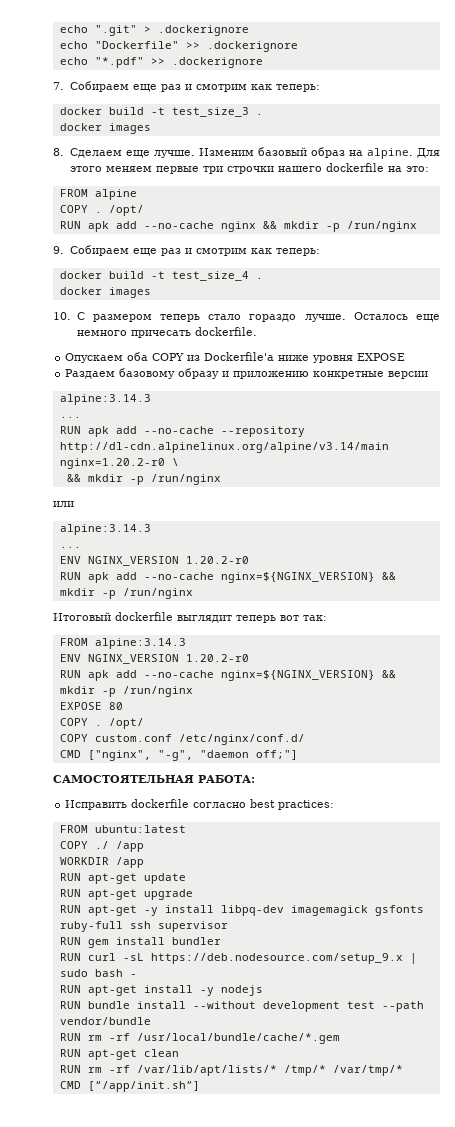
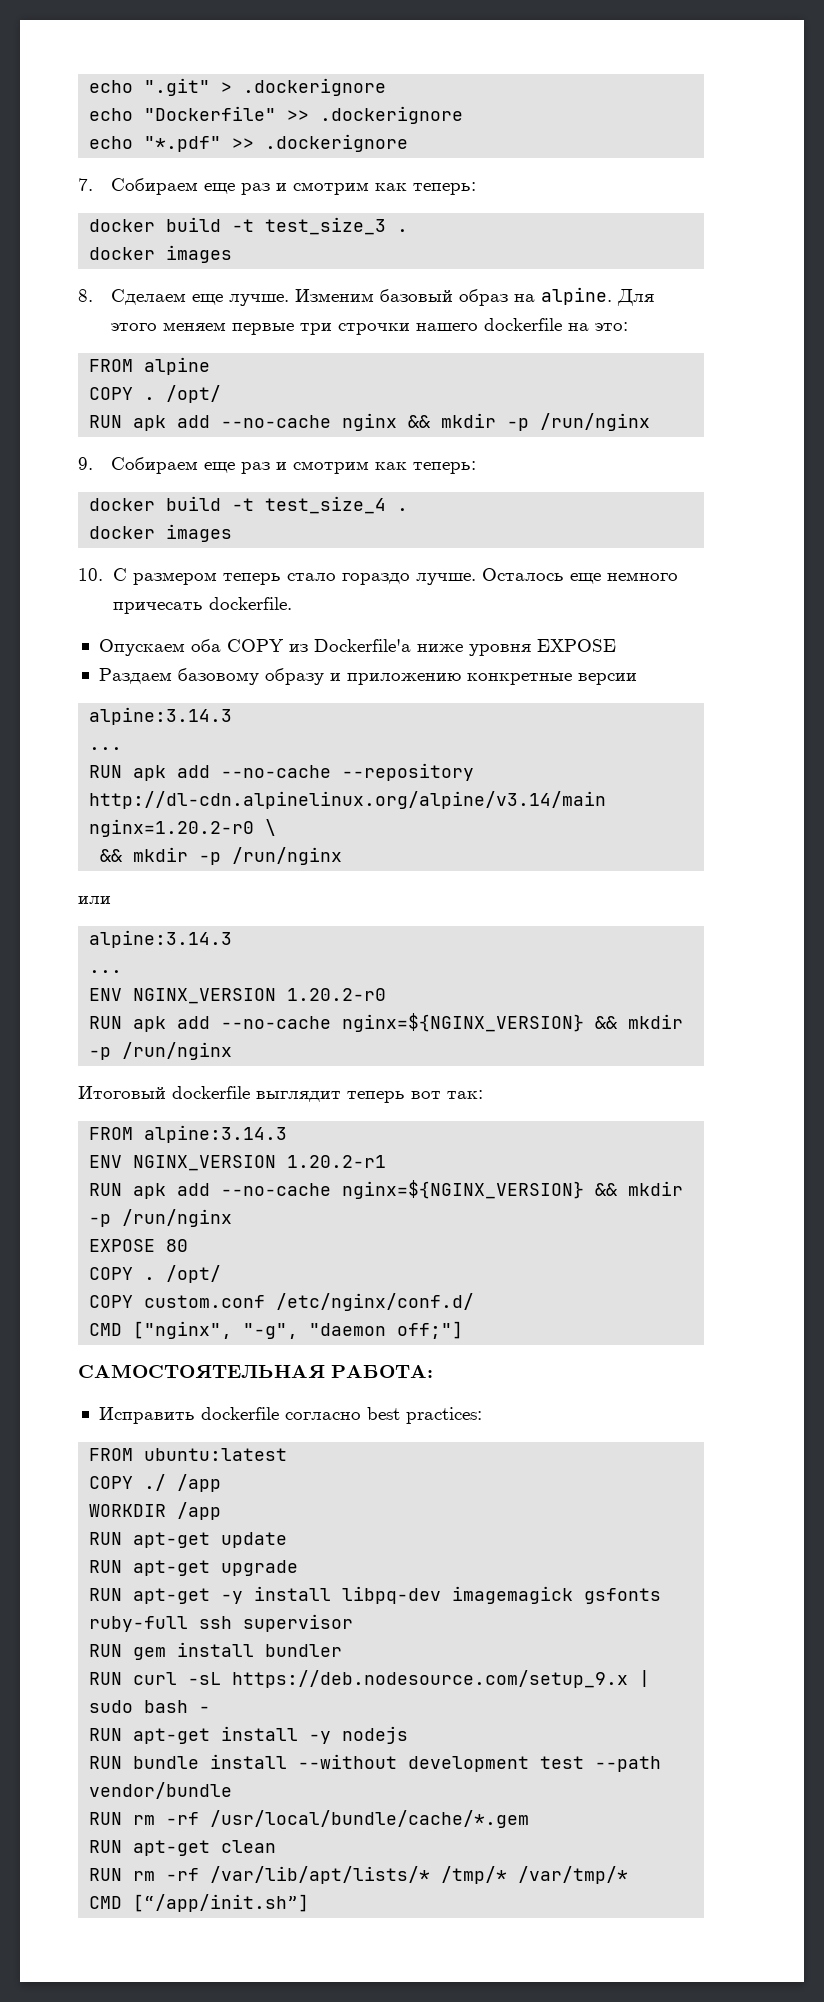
  FROM alpine:3.14.3
- ENV NGINX_VERSION 1.20.2-r0
+ ENV NGINX_VERSION 1.20.2-r1

